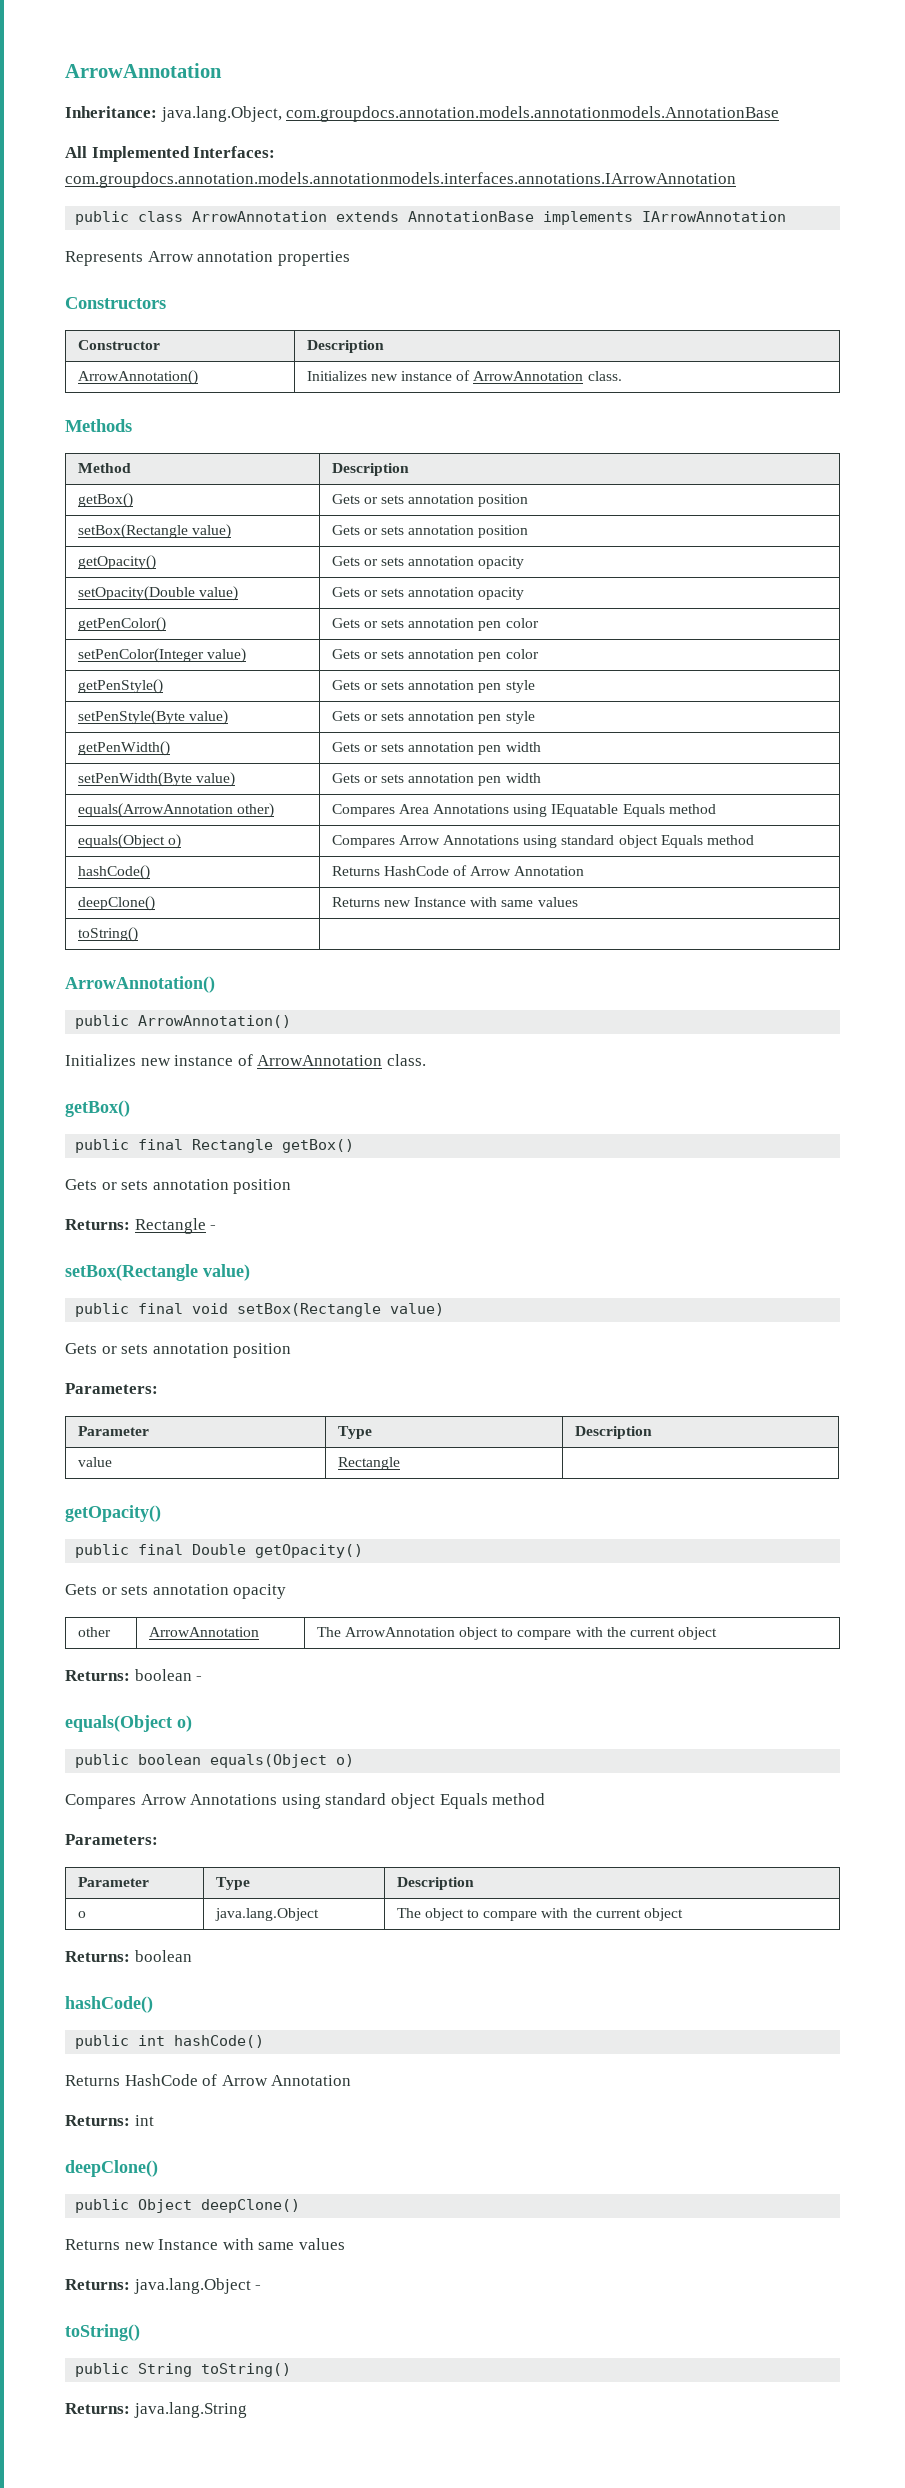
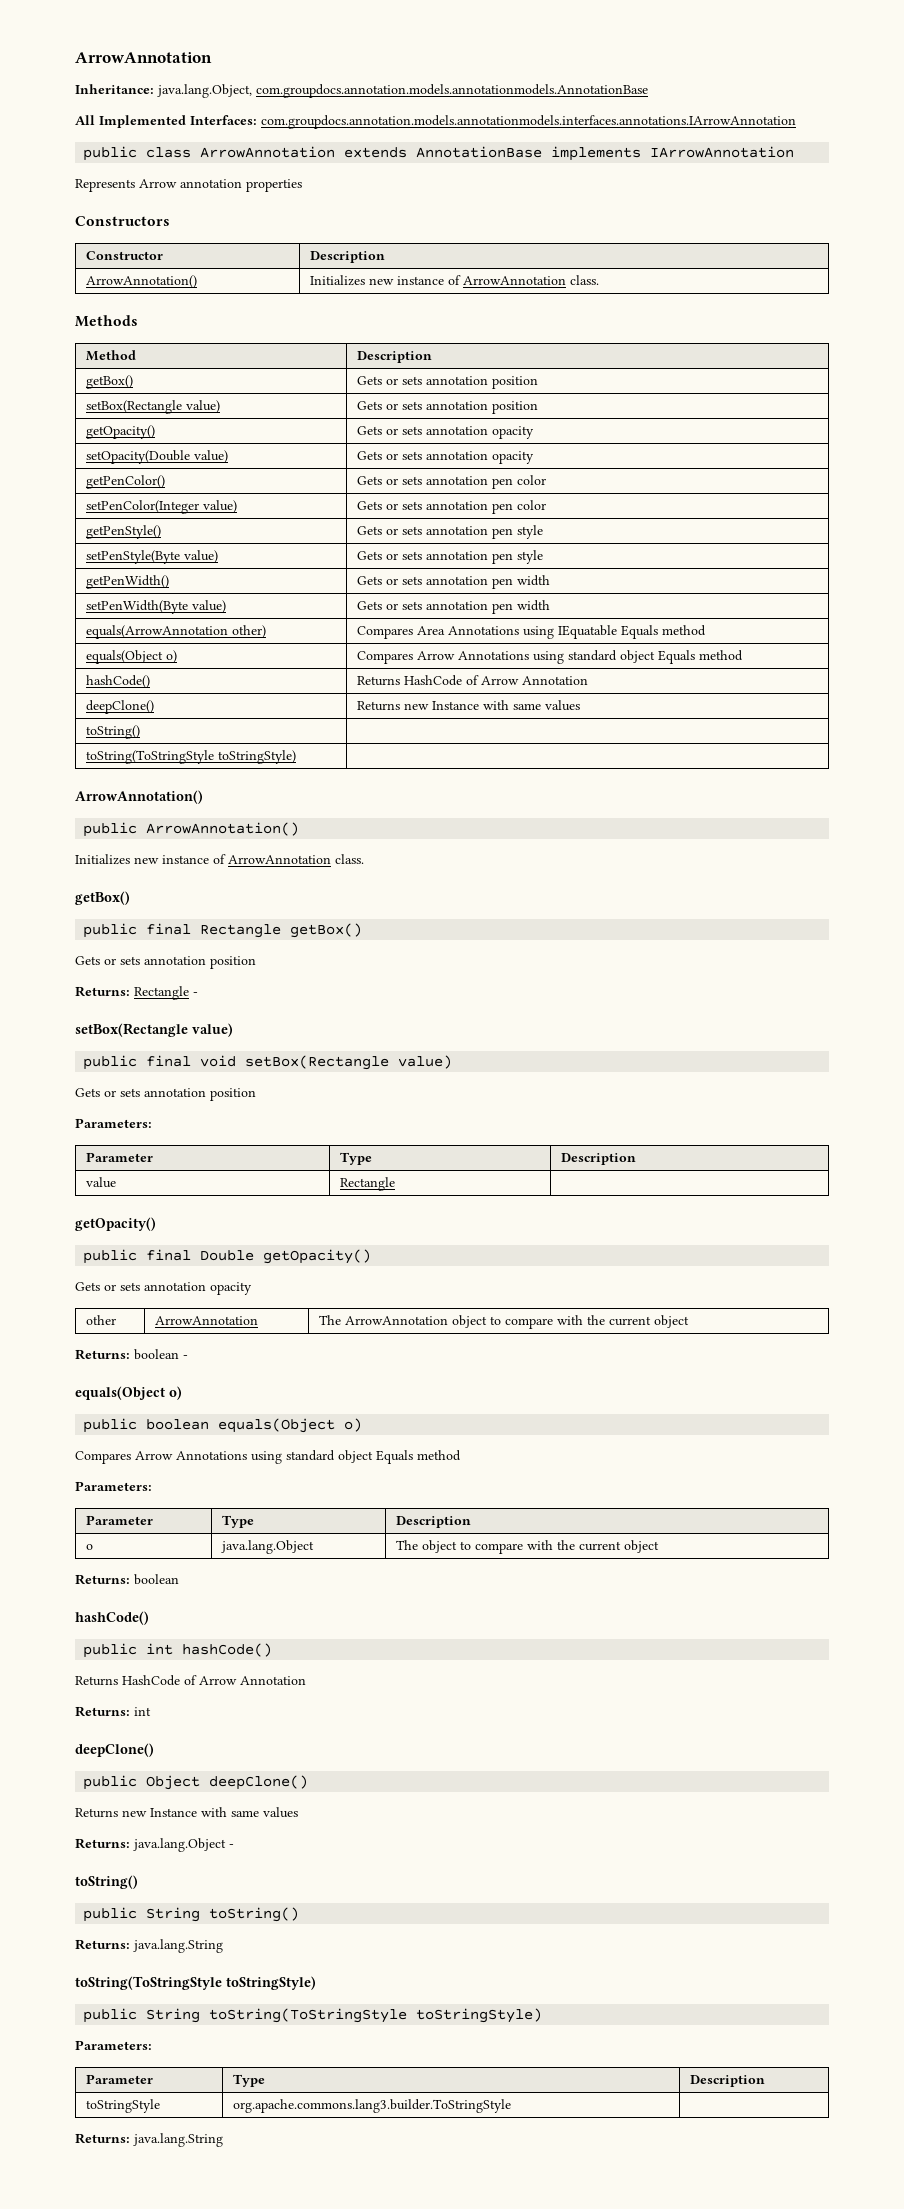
+ toString(ToStringStyle toStringStyle) |
  public String toString()
+ Returns: java.lang.String
+ toString(ToStringStyle toStringStyle)
+ public String toString(ToStringStyle toStringStyle)
+ Parameters:
+ Parameter | Type | Description
+ toStringStyle | org.apache.commons.lang3.builder.ToStringStyle |

